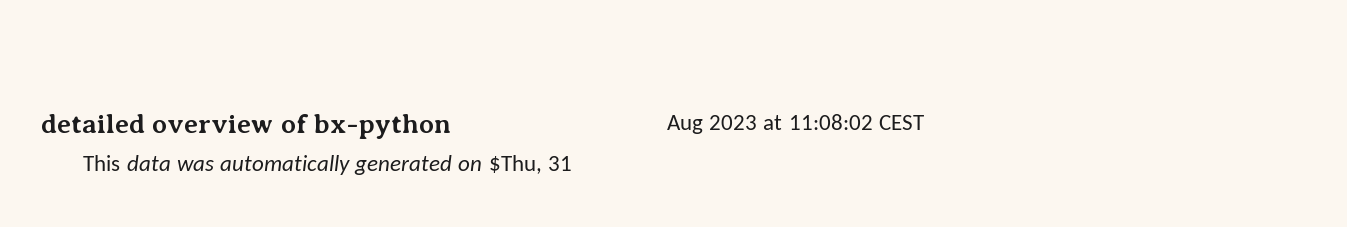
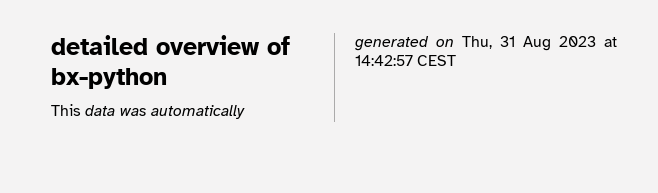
- This data was automatically generated on $Thu, 31 Aug 2023 at 11:08:02 CEST
+ This data was automatically generated on Thu, 31 Aug 2023 at 14:42:57 CEST

